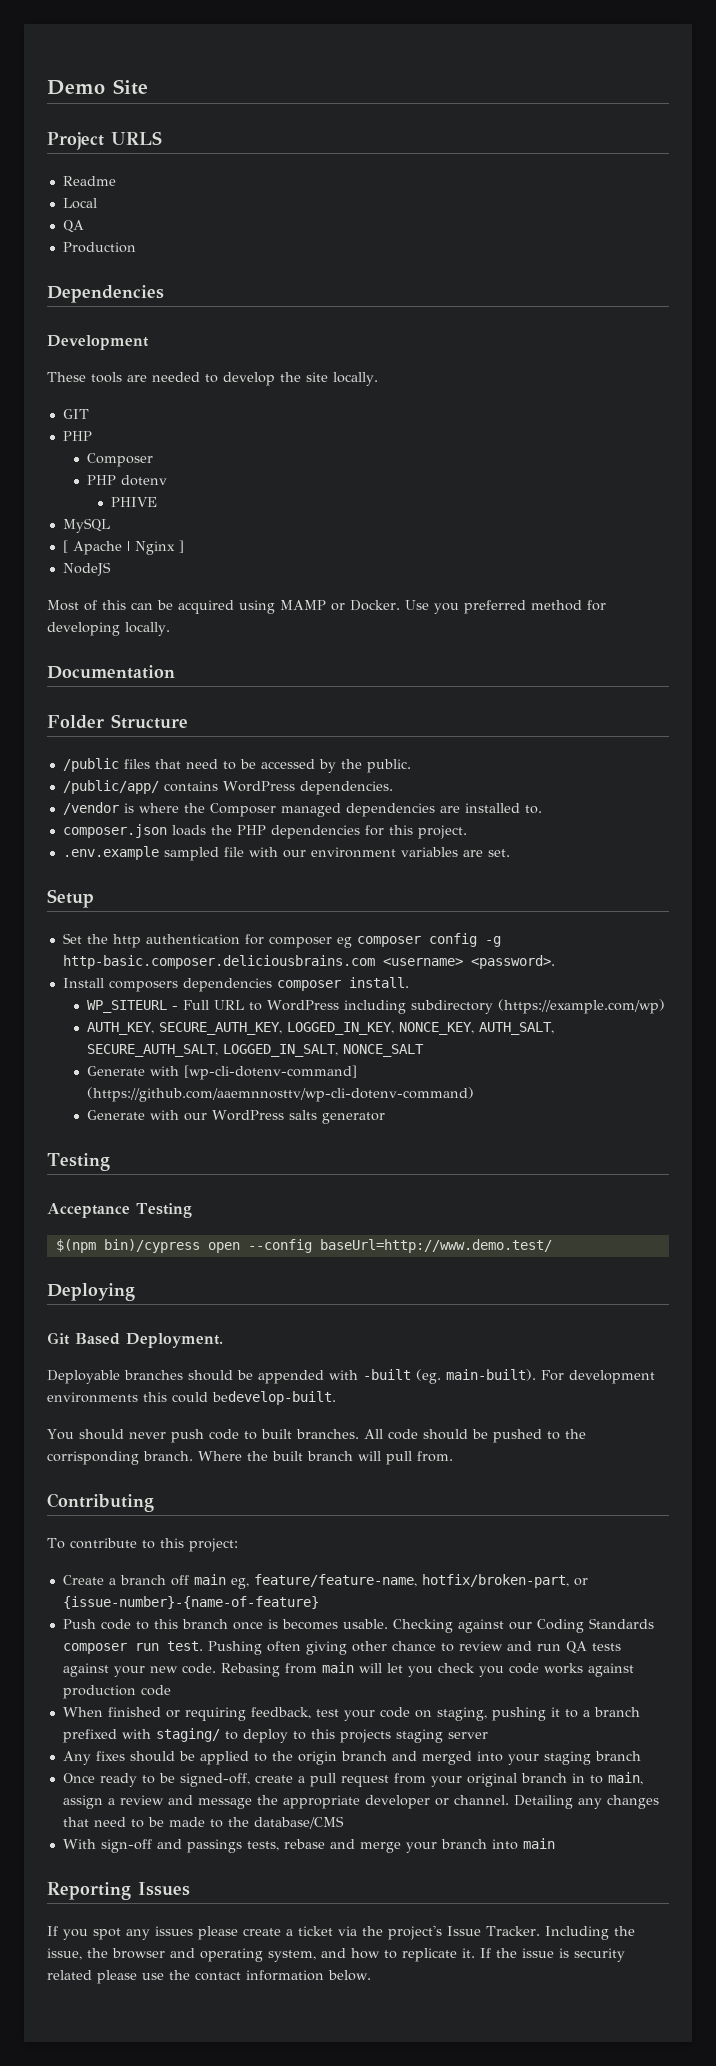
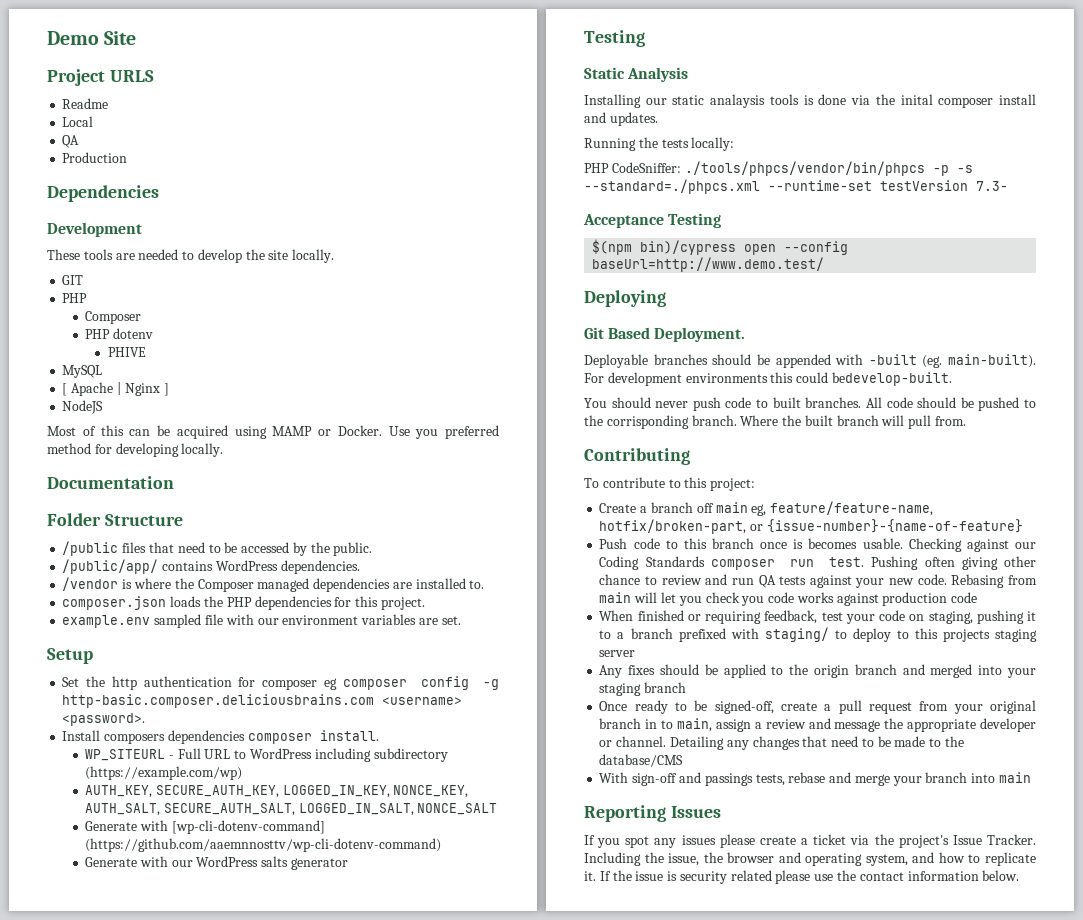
- .env.example sampled file with our environment variables are set.
+ example.env sampled file with our environment variables are set.
+ Static Analysis
+ Installing our static analaysis tools is done via the inital composer install and updates.
+ Running the tests locally:
+ PHP CodeSniffer: ./tools/phpcs/vendor/bin/phpcs -p -s --standard=./phpcs.xml --runtime-set testVersion 7.3-

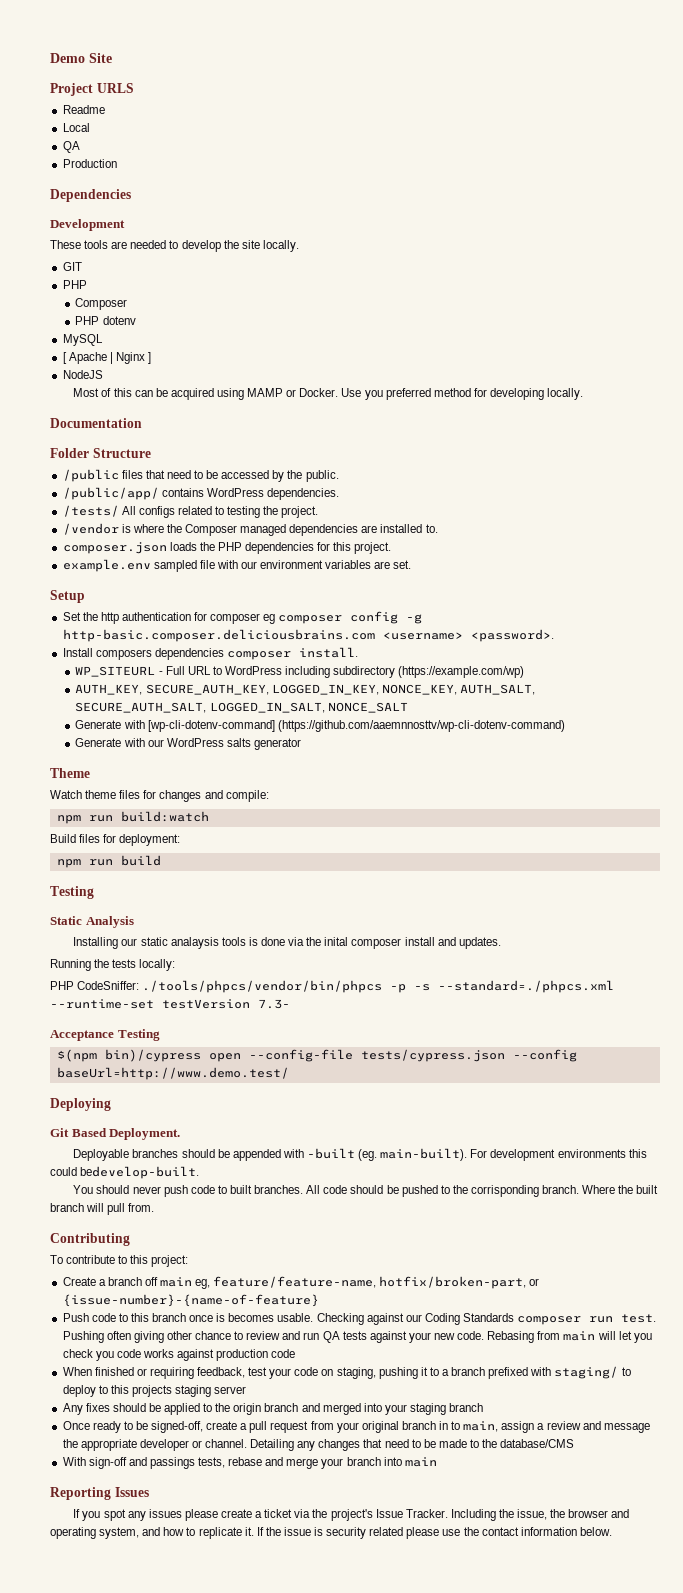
- PHIVE
+ /tests/ All configs related to testing the project.
+ Theme
+ Watch theme files for changes and compile:
+ npm run build:watch
+ Build files for deployment:
+ npm run build
- $(npm bin)/cypress open --config baseUrl=http://www.demo.test/
+ $(npm bin)/cypress open --config-file tests/cypress.json --config baseUrl=http://www.demo.test/

